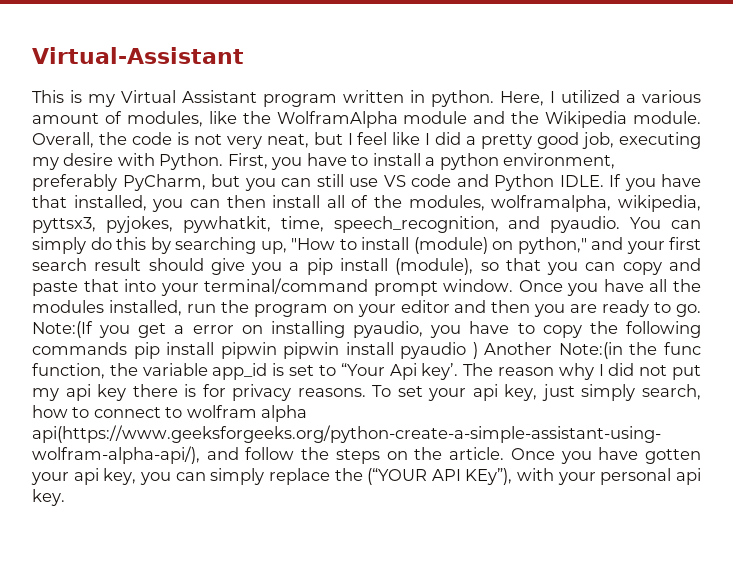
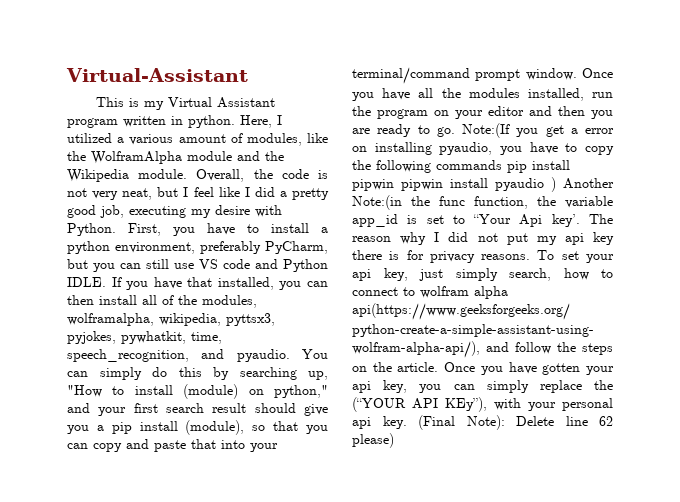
+ (Final Note): Delete line 62 please)

